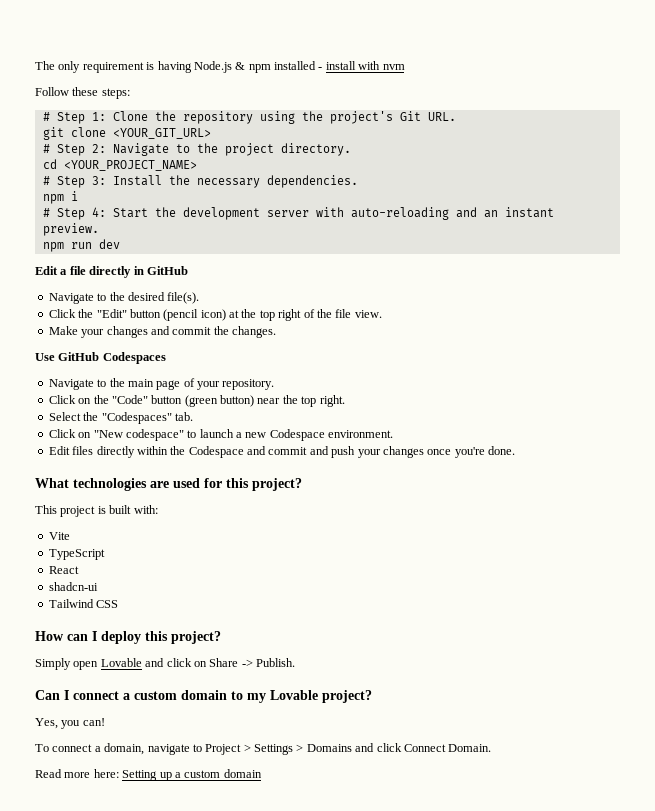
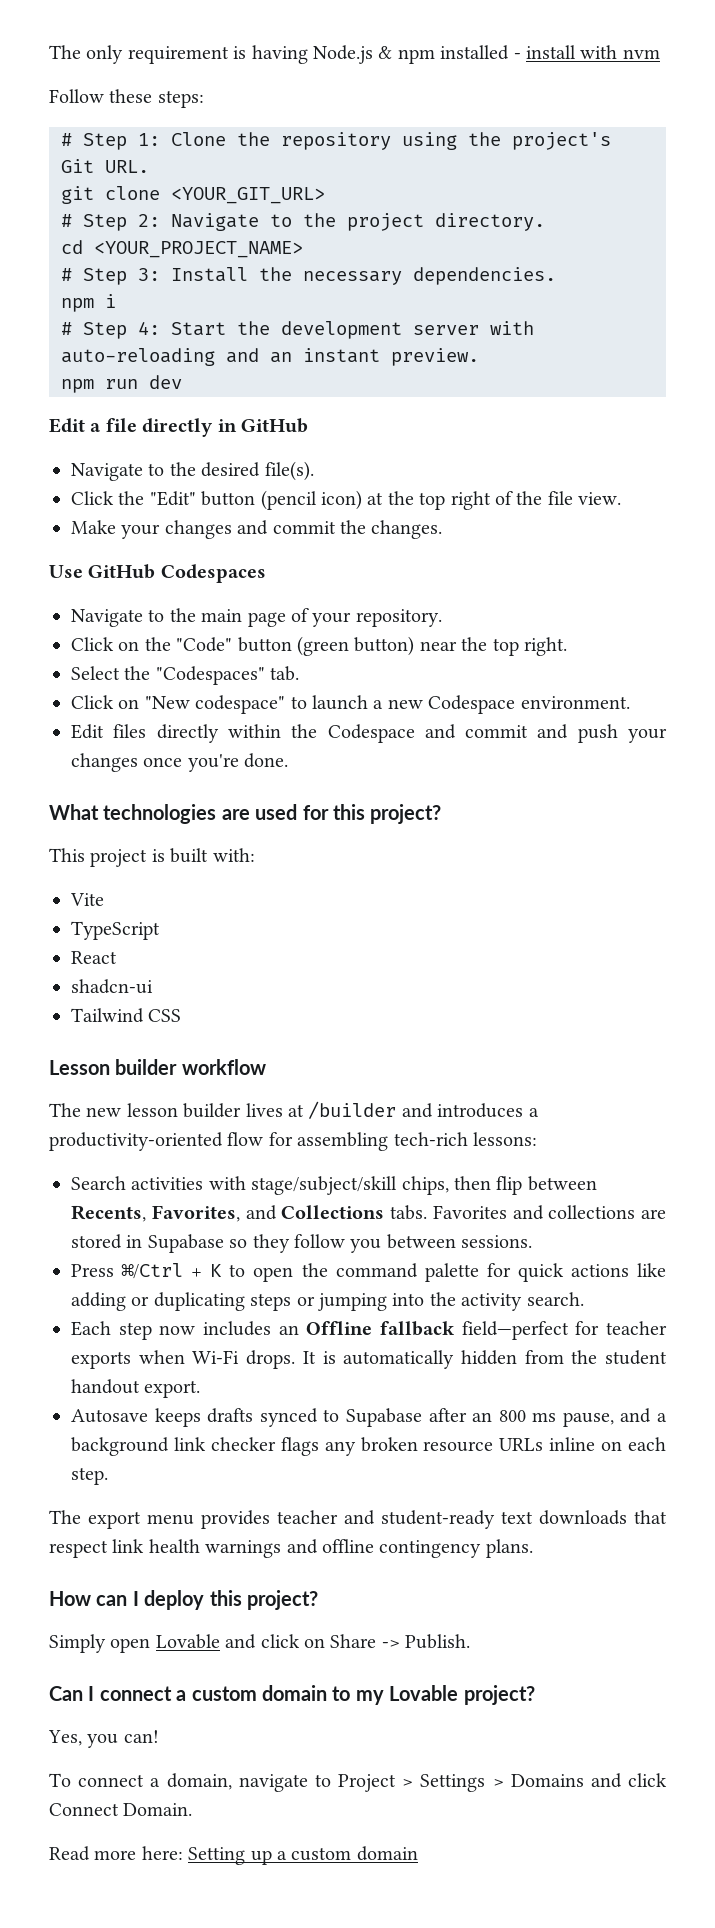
+ Lesson builder workflow
+ The new lesson builder lives at /builder and introduces a productivity-oriented flow for assembling tech-rich lessons:
+ Search activities with stage/subject/skill chips, then flip between Recents, Favorites, and Collections tabs. Favorites and collections are stored in Supabase so they follow you between sessions.
+ Press ⌘/Ctrl + K to open the command palette for quick actions like adding or duplicating steps or jumping into the activity search.
+ Each step now includes an Offline fallback field—perfect for teacher exports when Wi-Fi drops. It is automatically hidden from the student handout export.
+ Autosave keeps drafts synced to Supabase after an 800 ms pause, and a background link checker flags any broken resource URLs inline on each step.
+ The export menu provides teacher and student-ready text downloads that respect link health warnings and offline contingency plans.

